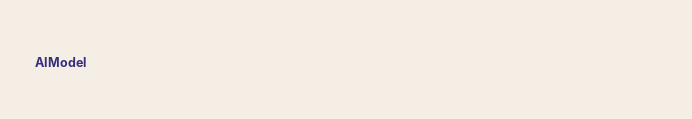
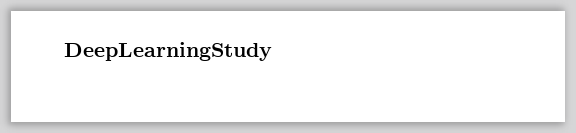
- AIModel
+ DeepLearningStudy

